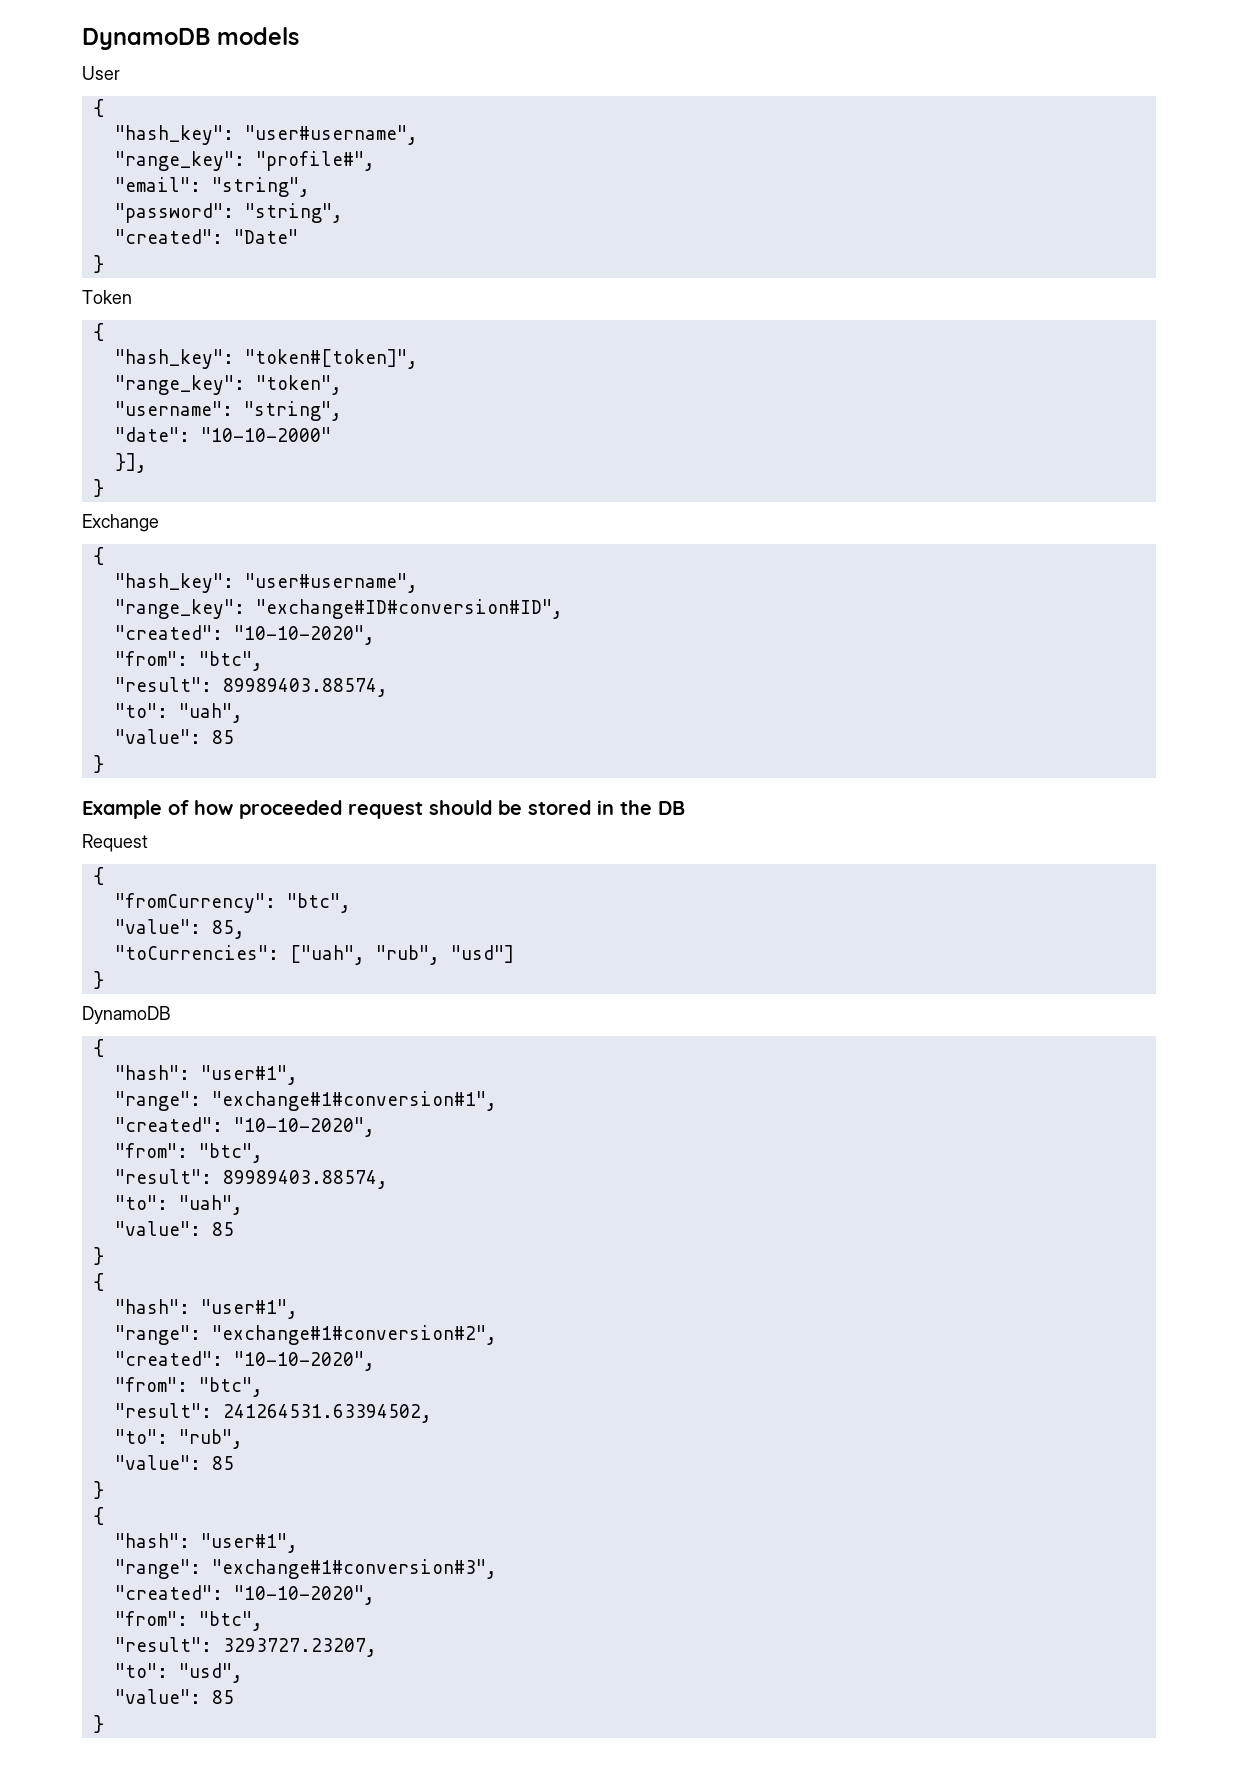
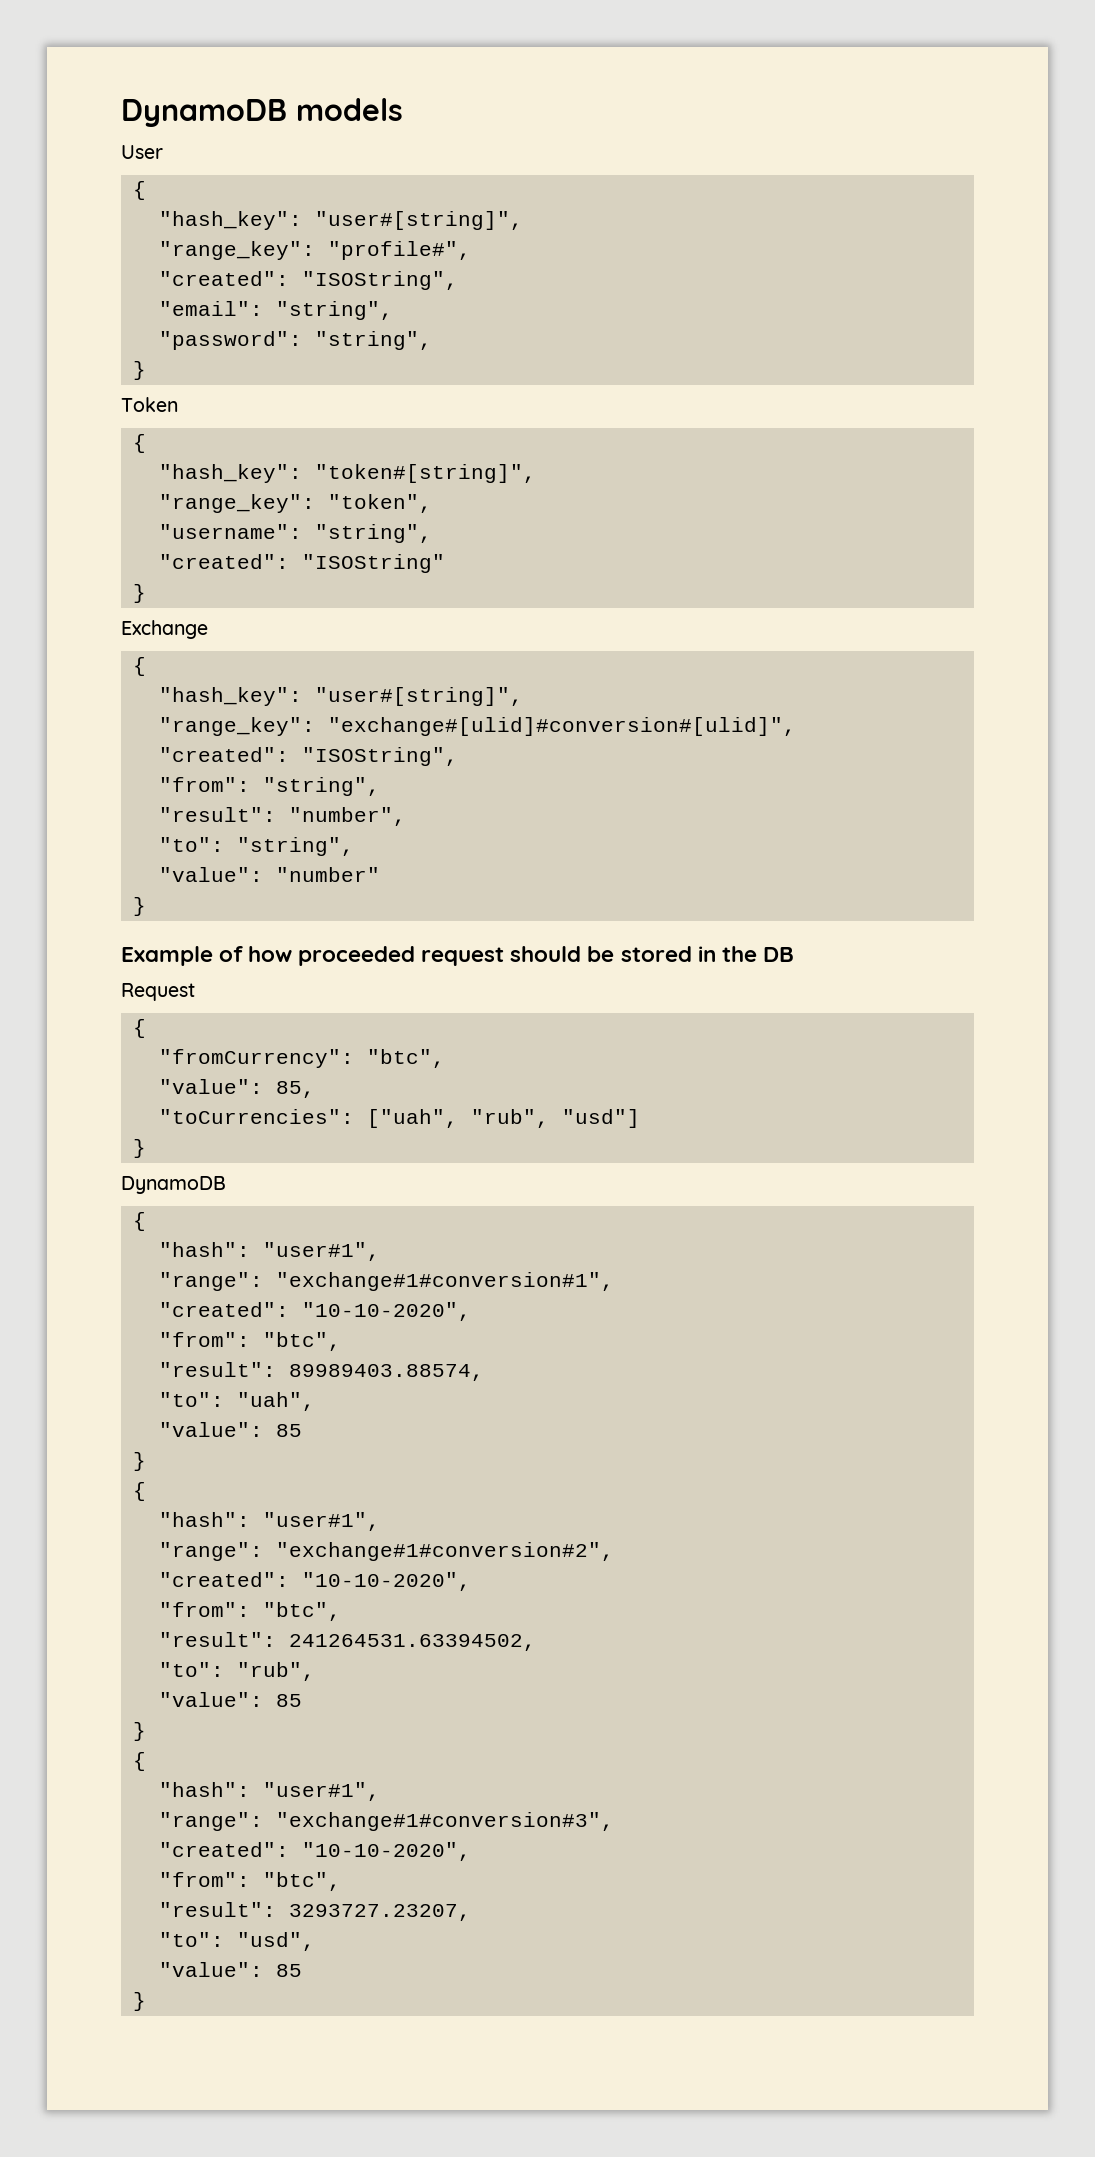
  User
  {
- "hash_key": "user#username",
+ "hash_key": "user#[string]",
  "range_key": "profile#",
+ "created": "ISOString",
- "created": "Date"
- "hash_key": "token#[token]",
+ "hash_key": "token#[string]",
- "date": "10-10-2000"
- }],
+ "created": "ISOString"
  Exchange
  {
- "hash_key": "user#username",
- "range_key": "exchange#ID#conversion#ID",
- "created": "10-10-2020",
- "from": "btc",
- "result": 89989403.88574,
- "to": "uah",
- "value": 85
+ "hash_key": "user#[string]",
+ "range_key": "exchange#[ulid]#conversion#[ulid]",
+ "created": "ISOString",
+ "from": "string",
+ "result": "number",
+ "to": "string",
+ "value": "number"

